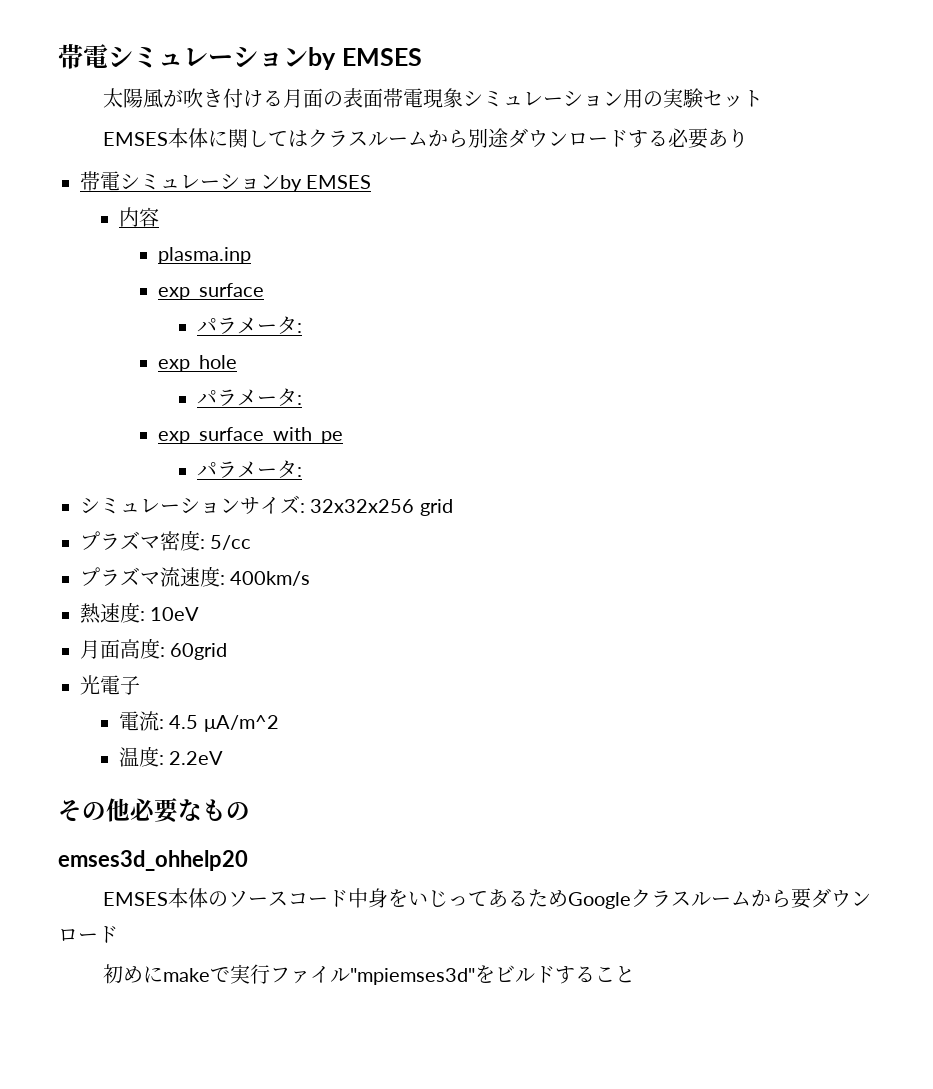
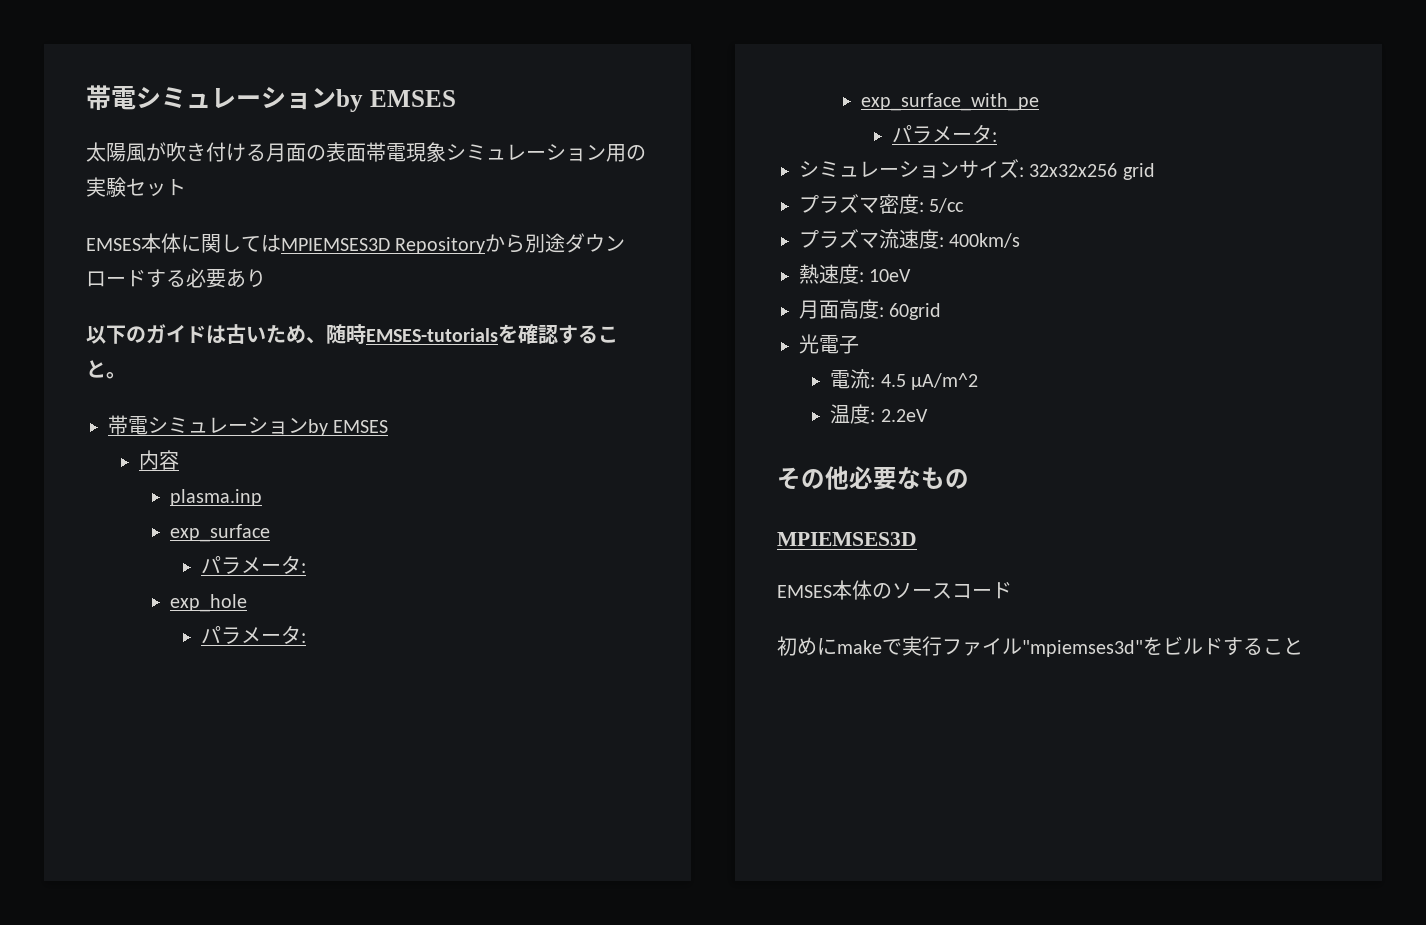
- EMSES本体に関してはクラスルームから別途ダウンロードする必要あり
+ EMSES本体に関してはMPIEMSES3D Repositoryから別途ダウンロードする必要あり
+ 以下のガイドは古いため、随時EMSES-tutorialsを確認すること。
  その他必要なもの
- emses3d_ohhelp20
+ MPIEMSES3D
- EMSES本体のソースコード中身をいじってあるためGoogleクラスルームから要ダウンロード
+ EMSES本体のソースコード

